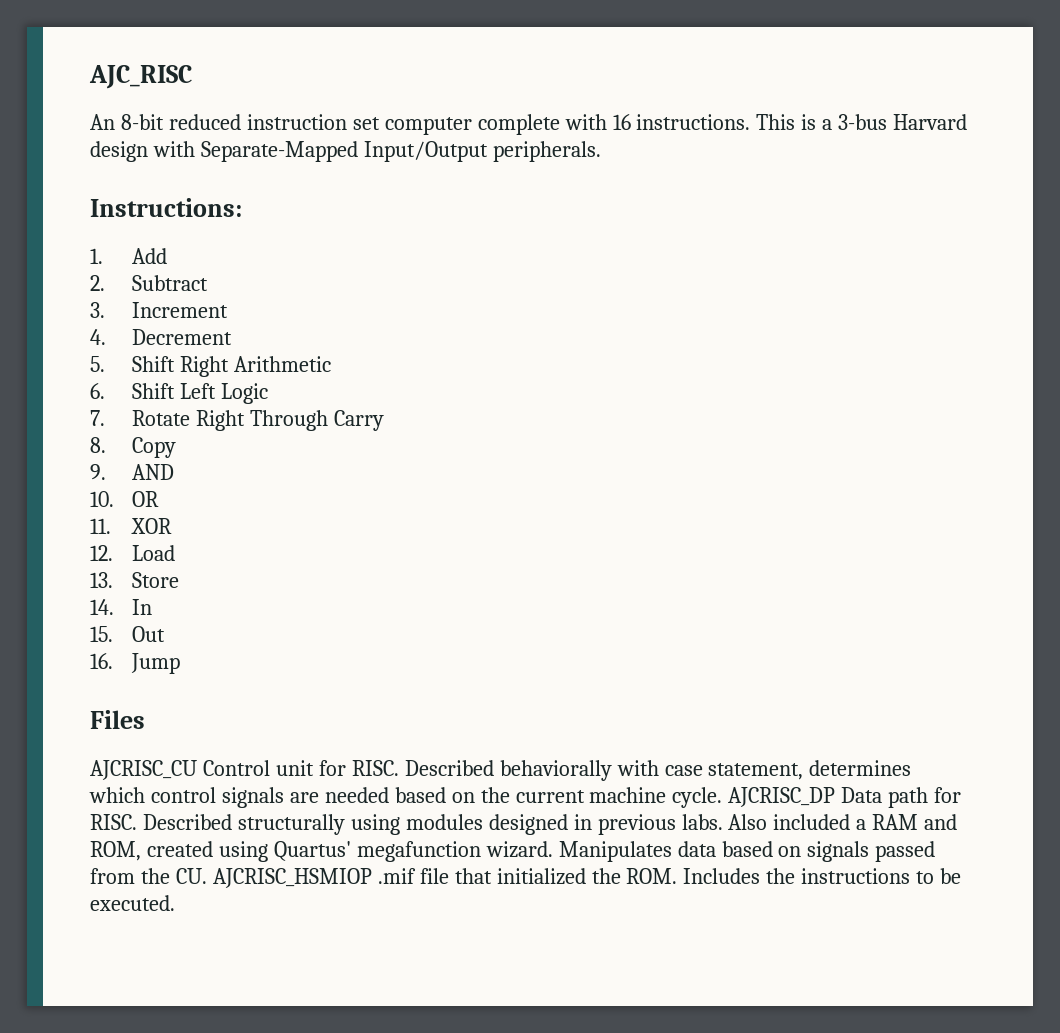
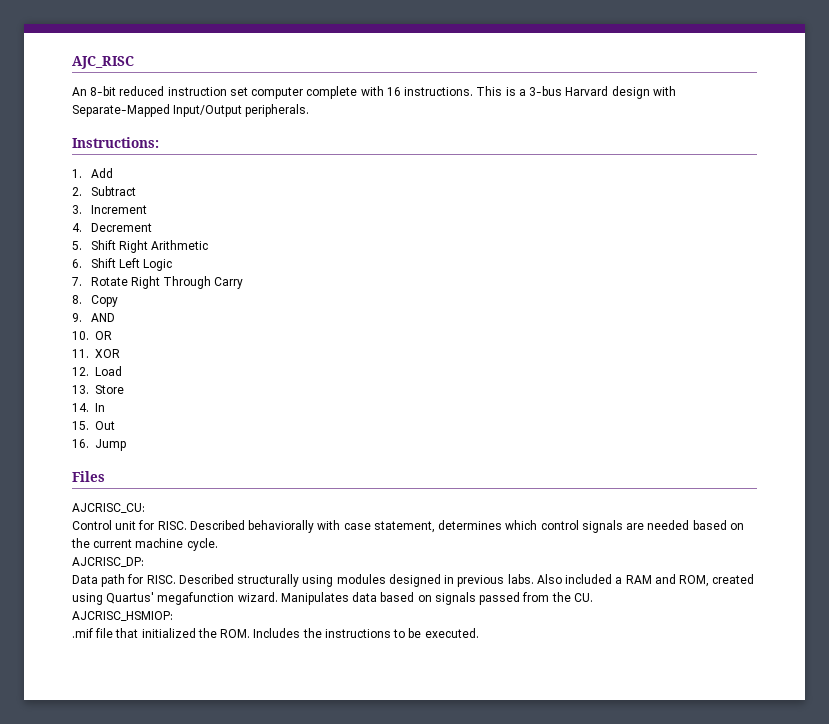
- AJCRISC_CU Control unit for RISC.
+ AJCRISC_CU:
+ Control unit for RISC.
- Described behaviorally with case statement, determines which control signals are needed based on the current machine cycle. AJCRISC_DP Data path for RISC.
+ Described behaviorally with case statement, determines which control signals are needed based on the current machine cycle.
+ AJCRISC_DP:
+ Data path for RISC.
- Manipulates data based on signals passed from the CU. AJCRISC_HSMIOP .mif file that initialized the ROM. Includes the instructions to be executed.
+ Manipulates data based on signals passed from the CU.
+ AJCRISC_HSMIOP:
+ .mif file that initialized the ROM. Includes the instructions to be executed.

